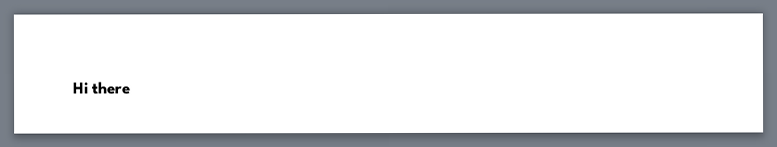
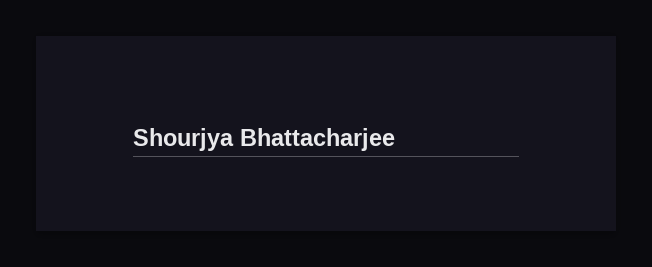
- Hi there
+ Shourjya Bhattacharjee

